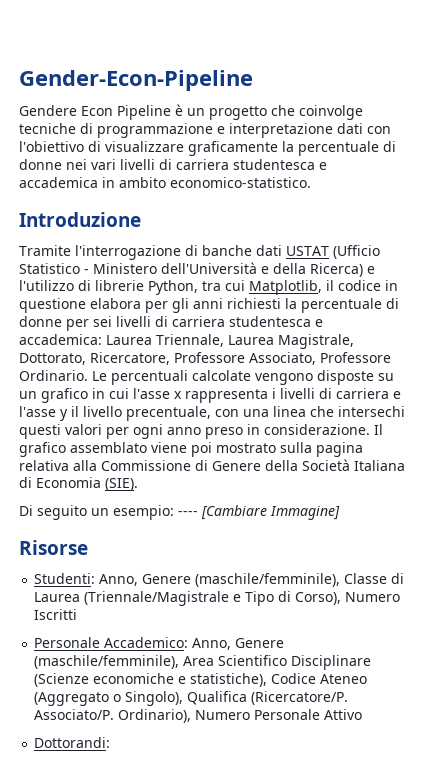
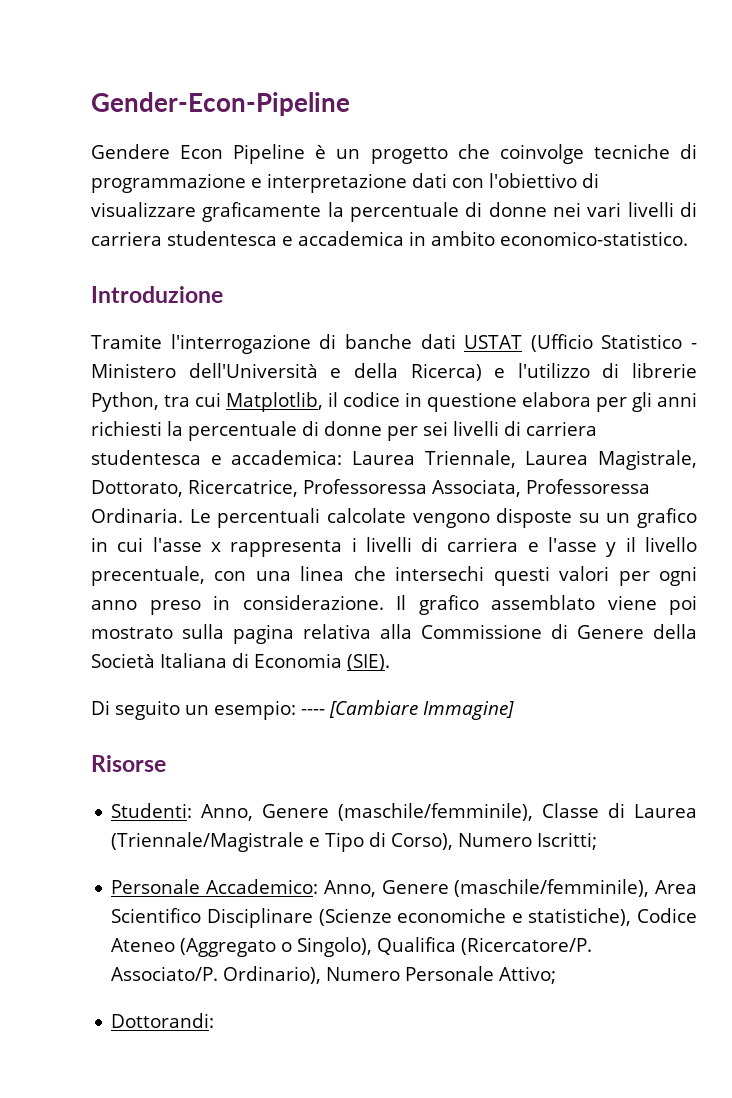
- Tramite l'interrogazione di banche dati USTAT (Ufficio Statistico - Ministero dell'Università e della Ricerca) e l'utilizzo di librerie Python, tra cui Matplotlib, il codice in questione elabora per gli anni richiesti la percentuale di donne per sei livelli di carriera studentesca e accademica: Laurea Triennale, Laurea Magistrale, Dottorato, Ricercatore, Professore Associato, Professore Ordinario.
+ Tramite l'interrogazione di banche dati USTAT (Ufficio Statistico - Ministero dell'Università e della Ricerca) e l'utilizzo di librerie Python, tra cui Matplotlib, il codice in questione elabora per gli anni richiesti la percentuale di donne per sei livelli di carriera studentesca e accademica: Laurea Triennale, Laurea Magistrale, Dottorato, Ricercatrice, Professoressa Associata, Professoressa Ordinaria.
- Studenti: Anno, Genere (maschile/femminile), Classe di Laurea (Triennale/Magistrale e Tipo di Corso), Numero Iscritti
+ Studenti: Anno, Genere (maschile/femminile), Classe di Laurea (Triennale/Magistrale e Tipo di Corso), Numero Iscritti;
- Ordinario), Numero Personale Attivo
+ Ordinario), Numero Personale Attivo;

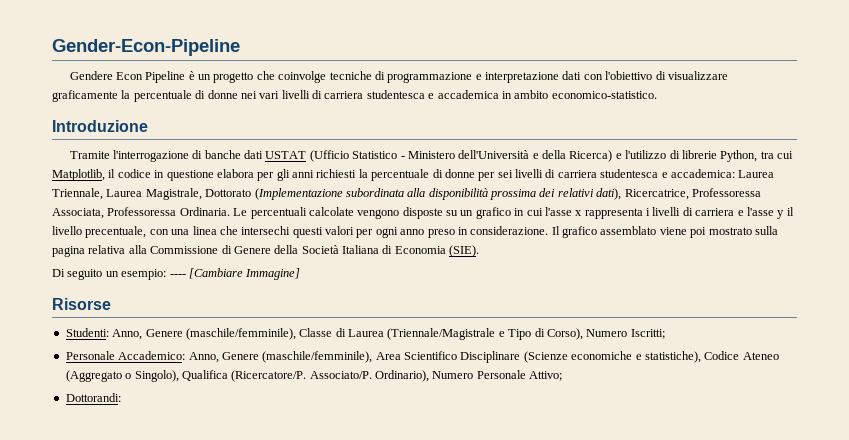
- Tramite l'interrogazione di banche dati USTAT (Ufficio Statistico - Ministero dell'Università e della Ricerca) e l'utilizzo di librerie Python, tra cui Matplotlib, il codice in questione elabora per gli anni richiesti la percentuale di donne per sei livelli di carriera studentesca e accademica: Laurea Triennale, Laurea Magistrale, Dottorato, Ricercatrice, Professoressa Associata, Professoressa Ordinaria.
+ Tramite l'interrogazione di banche dati USTAT (Ufficio Statistico - Ministero dell'Università e della Ricerca) e l'utilizzo di librerie Python, tra cui Matplotlib, il codice in questione elabora per gli anni richiesti la percentuale di donne per sei livelli di carriera studentesca e accademica: Laurea Triennale, Laurea Magistrale, Dottorato (Implementazione subordinata alla disponibilità prossima dei relativi dati), Ricercatrice, Professoressa Associata, Professoressa Ordinaria.

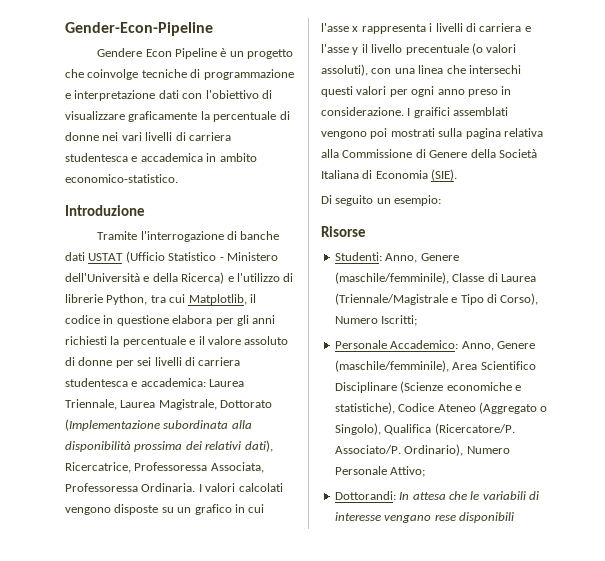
- Tramite l'interrogazione di banche dati USTAT (Ufficio Statistico - Ministero dell'Università e della Ricerca) e l'utilizzo di librerie Python, tra cui Matplotlib, il codice in questione elabora per gli anni richiesti la percentuale di donne per sei livelli di carriera studentesca e accademica:
+ Tramite l'interrogazione di banche dati USTAT (Ufficio Statistico - Ministero dell'Università e della Ricerca) e l'utilizzo di librerie Python, tra cui Matplotlib, il codice in questione elabora per gli anni richiesti la percentuale e il valore assoluto di donne per sei livelli di carriera studentesca e accademica:
- Le percentuali calcolate vengono disposte su un grafico in cui l'asse x rappresenta i livelli di carriera e l'asse y il livello precentuale, con una linea che intersechi questi valori per ogni anno preso in considerazione.
+ I valori calcolati vengono disposte su un grafico in cui l'asse x rappresenta i livelli di carriera e l'asse y il livello precentuale (o valori assoluti), con una linea che intersechi questi valori per ogni anno preso in considerazione.
- Il grafico assemblato viene poi mostrato sulla pagina relativa alla Commissione di Genere della Società Italiana di Economia (SIE).
+ I graifici assemblati vengono poi mostrati sulla pagina relativa alla Commissione di Genere della Società Italiana di Economia (SIE).
- Di seguito un esempio: ---- [Cambiare Immagine]
+ Di seguito un esempio:
- Dottorandi:
+ Dottorandi: In attesa che le variabili di interesse vengano rese disponibili

